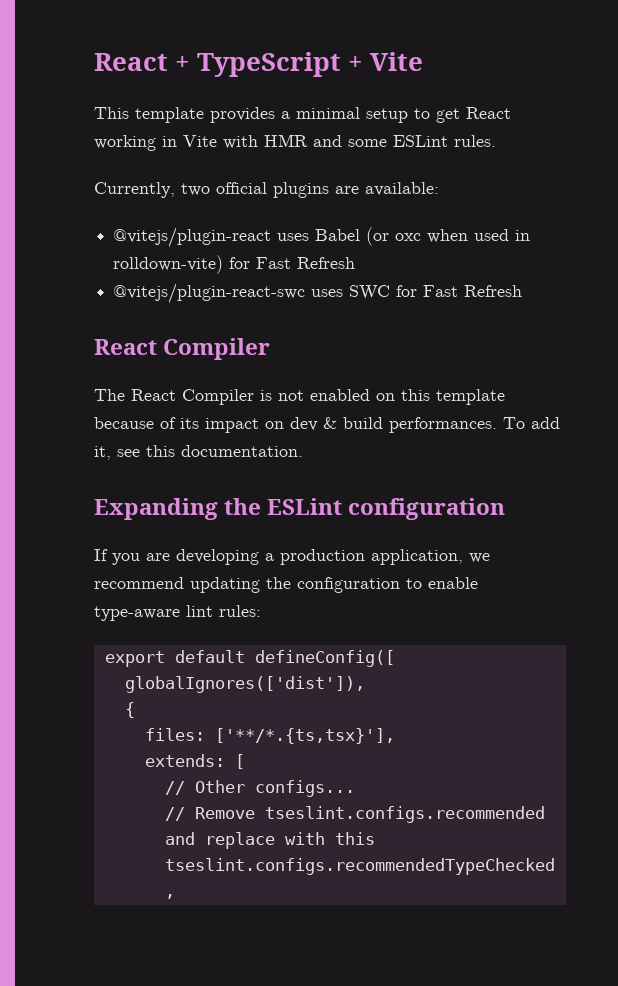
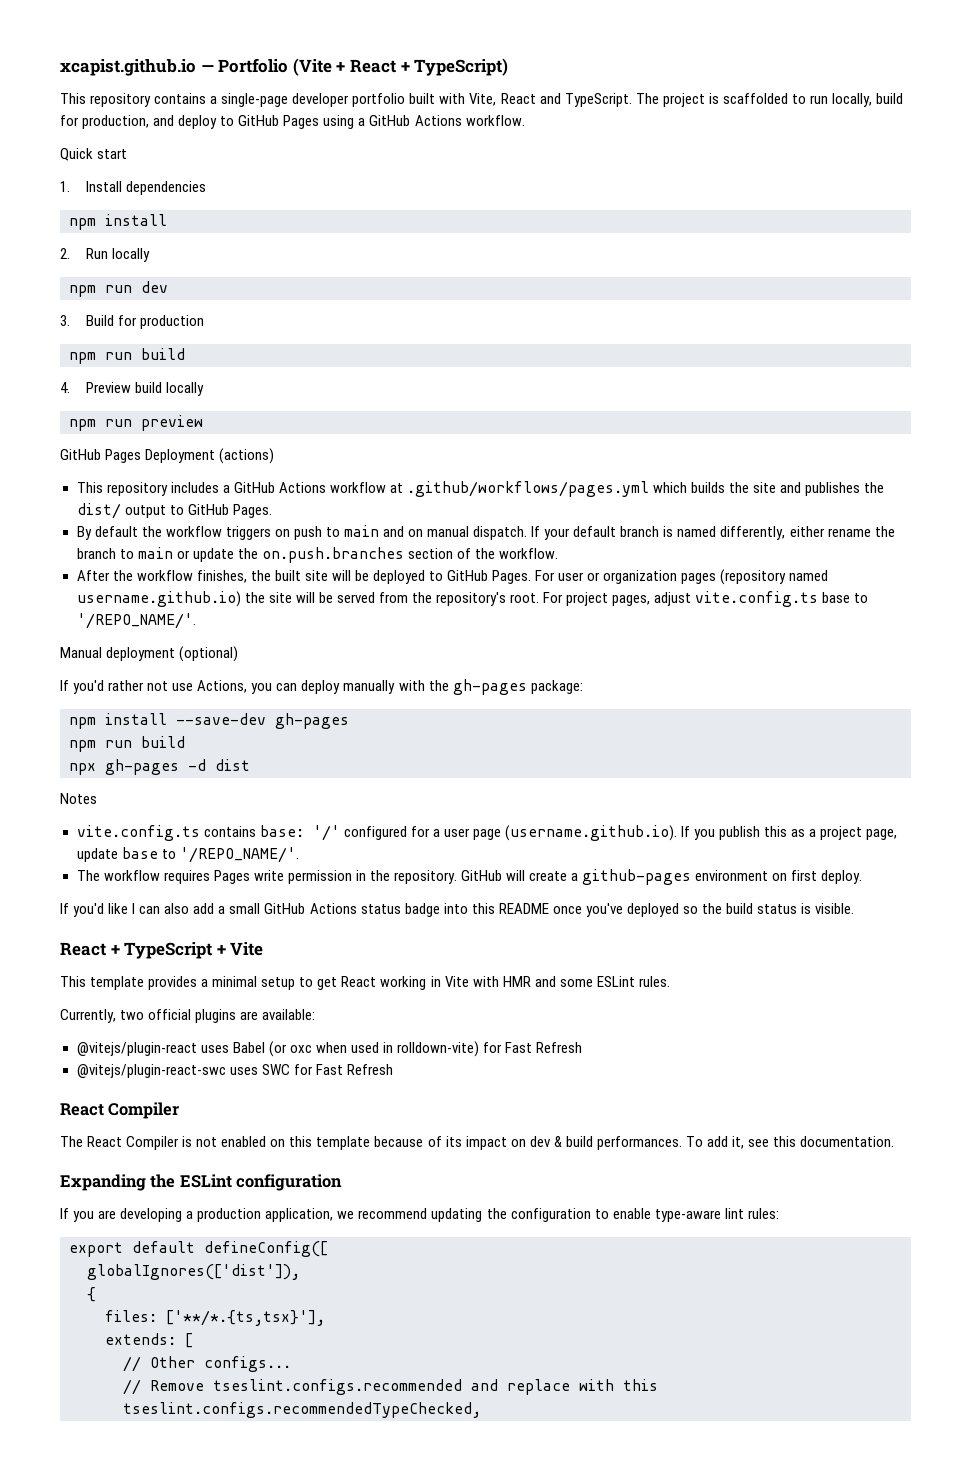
+ xcapist.github.io — Portfolio (Vite + React + TypeScript)
+ This repository contains a single-page developer portfolio built with Vite, React and TypeScript. The project is scaffolded to run locally, build for production, and deploy to GitHub Pages using a GitHub Actions workflow.
+ Quick start
+ 1. Install dependencies
+ npm install
+ 2. Run locally
+ npm run dev
+ 3. Build for production
+ npm run build
+ 4. Preview build locally
+ npm run preview
+ GitHub Pages Deployment (actions)
+ This repository includes a GitHub Actions workflow at .github/workflows/pages.yml which builds the site and publishes the dist/ output to GitHub Pages.
+ By default the workflow triggers on push to main and on manual dispatch. If your default branch is named differently, either rename the branch to main or update the on.push.branches section of the workflow.
+ After the workflow finishes, the built site will be deployed to GitHub Pages. For user or organization pages (repository named username.github.io) the site will be served from the repository's root. For project pages, adjust vite.config.ts base to '/REPO_NAME/'.
+ Manual deployment (optional)
+ If you'd rather not use Actions, you can deploy manually with the gh-pages package:
+ npm install --save-dev gh-pages
+ npm run build
+ npx gh-pages -d dist
+ Notes
+ vite.config.ts contains base: '/' configured for a user page (username.github.io). If you publish this as a project page, update base to '/REPO_NAME/'.
+ The workflow requires Pages write permission in the repository. GitHub will create a github-pages environment on first deploy.
+ If you'd like I can also add a small GitHub Actions status badge into this README once you've deployed so the build status is visible.

